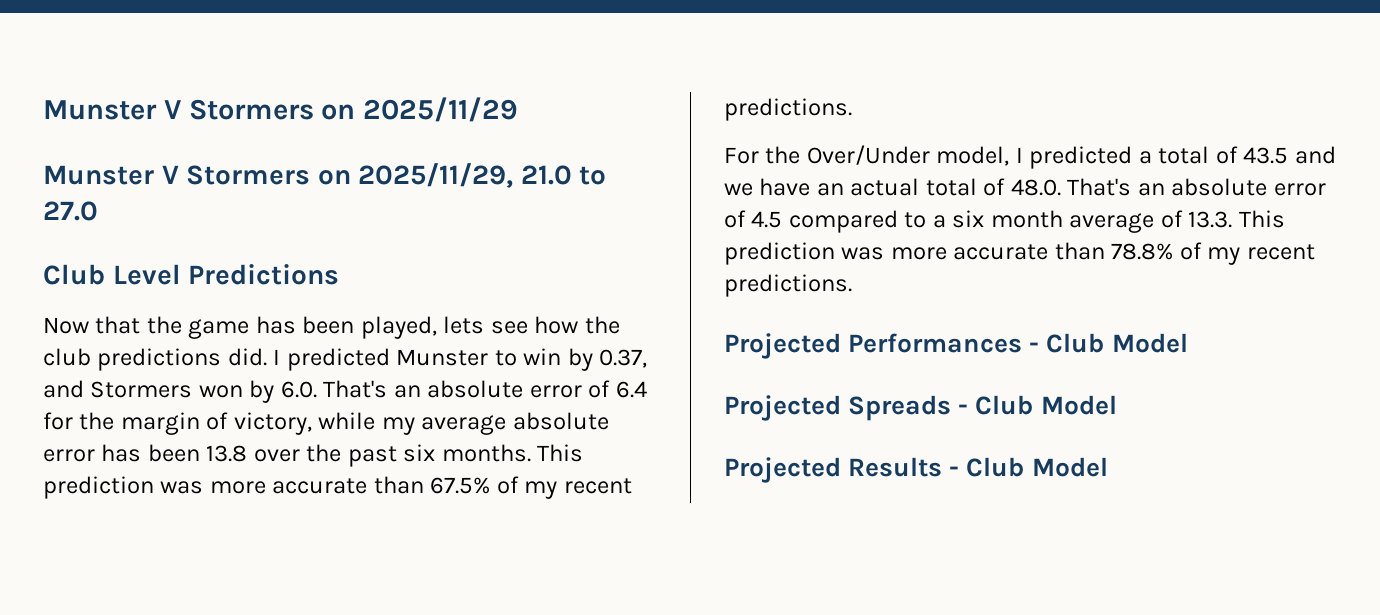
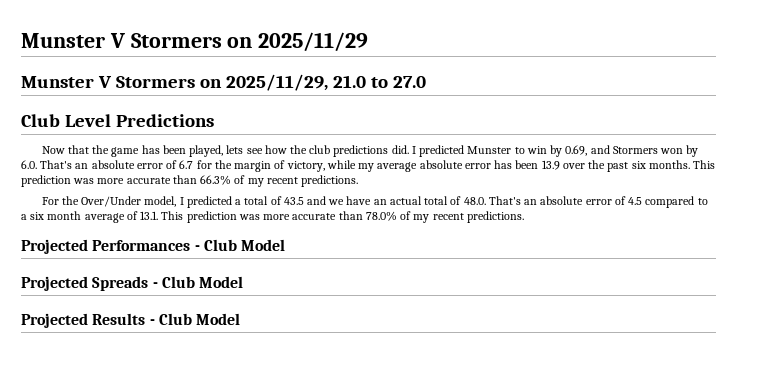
- I predicted Munster to win by 0.37, and Stormers won by 6.0. That's an absolute error of 6.4 for the margin of victory, while my average absolute error has been 13.8 over the past six months.
+ I predicted Munster to win by 0.69, and Stormers won by 6.0. That's an absolute error of 6.7 for the margin of victory, while my average absolute error has been 13.9 over the past six months.
- This prediction was more accurate than 67.5% of my recent predictions.
+ This prediction was more accurate than 66.3% of my recent predictions.
- For the Over/Under model, I predicted a total of 43.5 and we have an actual total of 48.0. That's an absolute error of 4.5 compared to a six month average of 13.3. This prediction was more accurate than 78.8% of my recent predictions.
+ For the Over/Under model, I predicted a total of 43.5 and we have an actual total of 48.0. That's an absolute error of 4.5 compared to a six month average of 13.1. This prediction was more accurate than 78.0% of my recent predictions.

